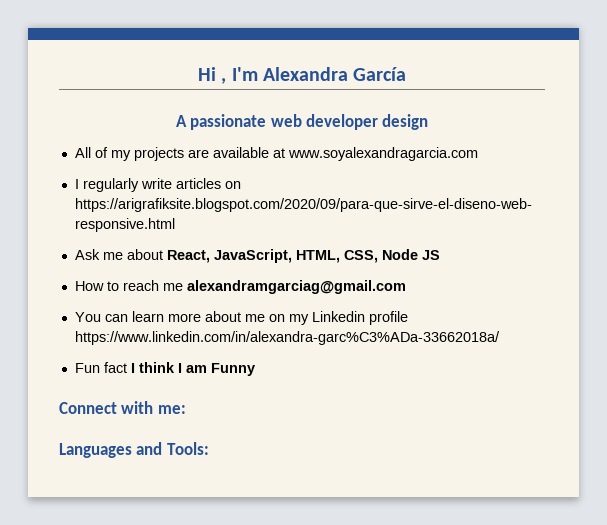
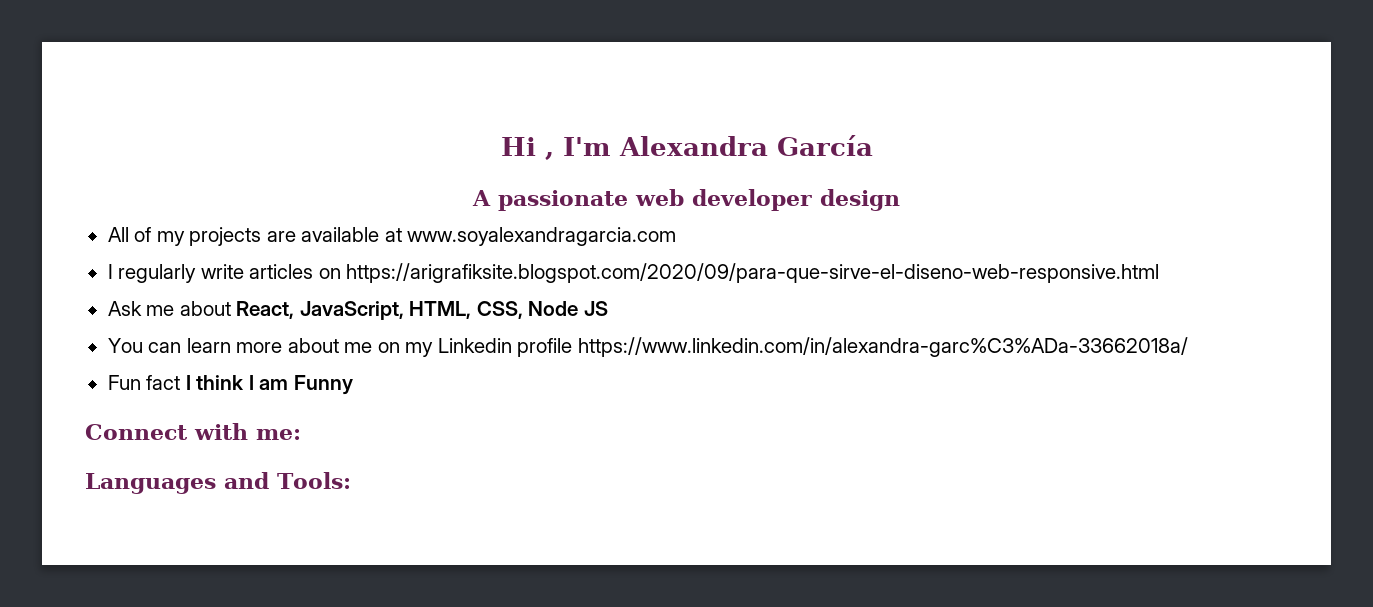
- How to reach me alexandramgarciag@gmail.com

